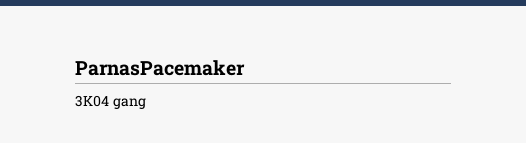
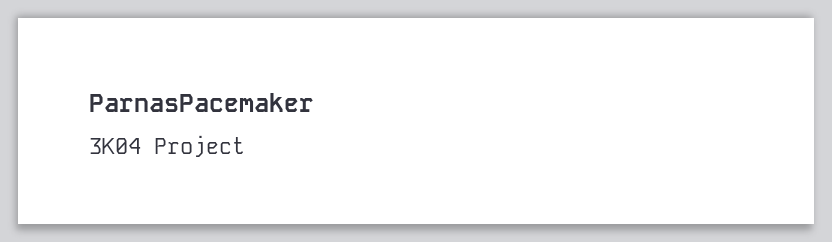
- 3K04 gang
+ 3K04 Project

